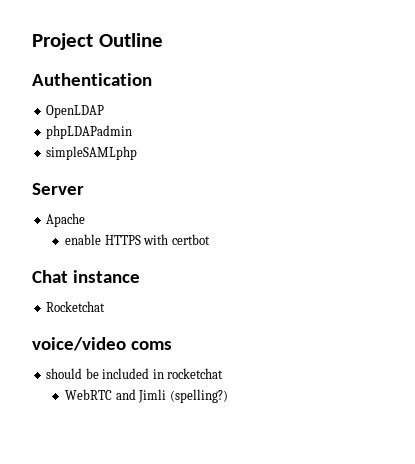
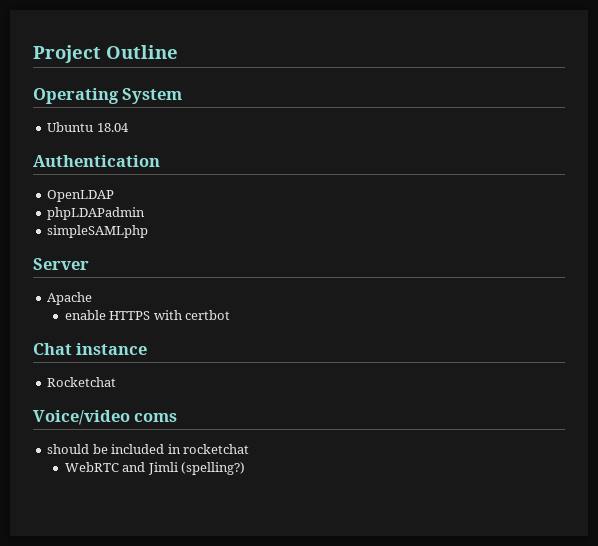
+ Operating System
+ Ubuntu 18.04
- voice/video coms
+ Voice/video coms

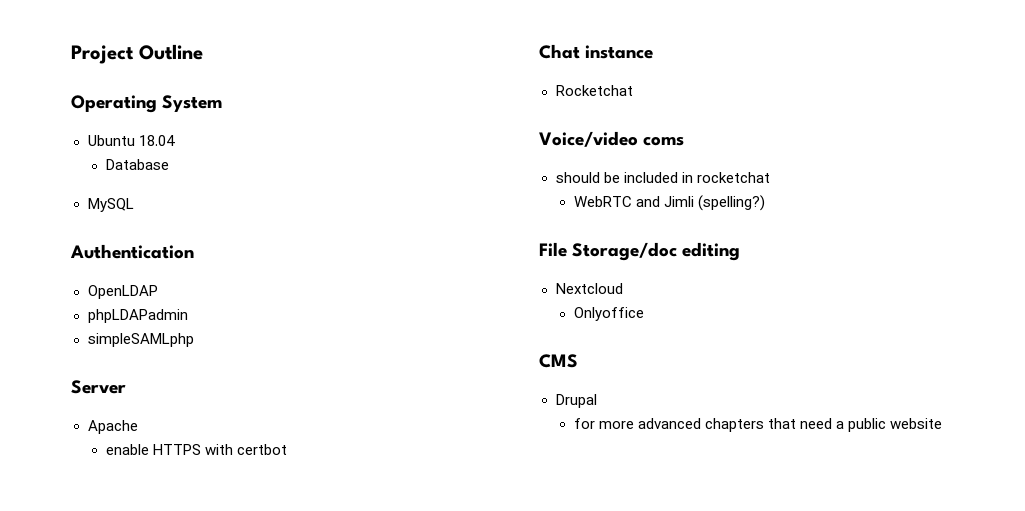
+ Database
+ MySQL
+ File Storage/doc editing
+ Nextcloud
+ Onlyoffice
+ CMS
+ Drupal
+ for more advanced chapters that need a public website

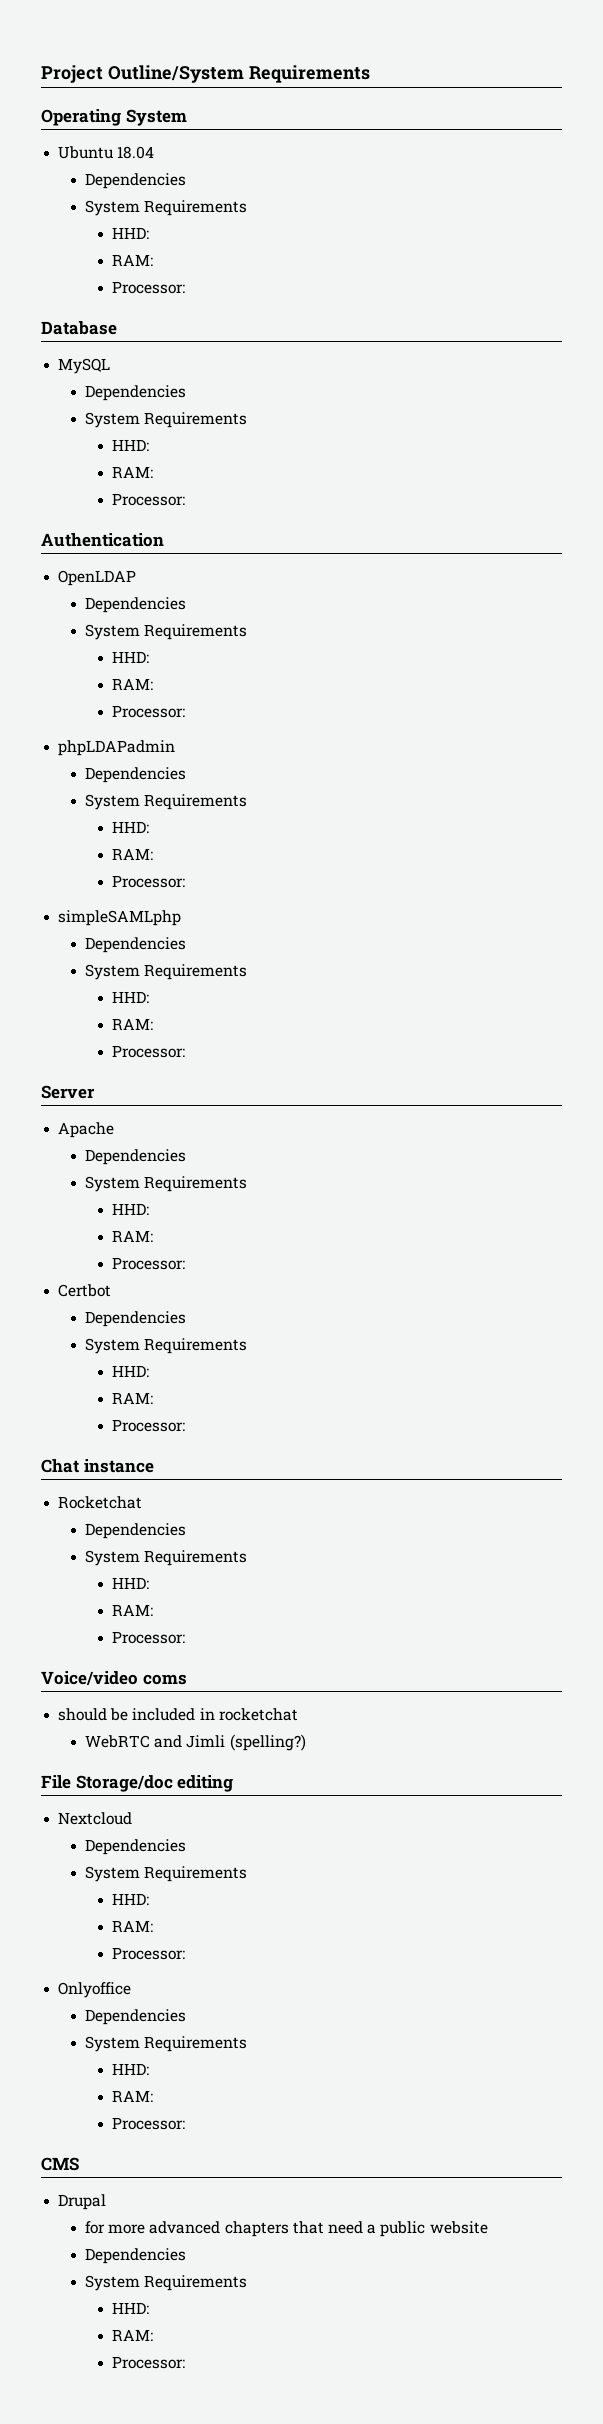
- Project Outline
+ Project Outline/System Requirements
  Ubuntu 18.04
+ Dependencies
+ System Requirements
+ HHD:
+ RAM:
+ Processor:
  Database
  MySQL
+ Dependencies
+ System Requirements
+ HHD:
+ RAM:
+ Processor:
  Authentication
  OpenLDAP
+ Dependencies
+ System Requirements
+ HHD:
+ RAM:
+ Processor:
  phpLDAPadmin
+ Dependencies
+ System Requirements
+ HHD:
+ RAM:
+ Processor:
  simpleSAMLphp
+ Dependencies
+ System Requirements
+ HHD:
+ RAM:
+ Processor:
  Server
  Apache
- enable HTTPS with certbot
+ Dependencies
+ System Requirements
+ HHD:
+ RAM:
+ Processor:
+ Certbot
+ Dependencies
+ System Requirements
+ HHD:
+ RAM:
+ Processor:
  Chat instance
  Rocketchat
+ Dependencies
+ System Requirements
+ HHD:
+ RAM:
+ Processor:
  Nextcloud
+ Dependencies
+ System Requirements
+ HHD:
+ RAM:
+ Processor:
  Onlyoffice
+ Dependencies
+ System Requirements
+ HHD:
+ RAM:
+ Processor:
  for more advanced chapters that need a public website
+ Dependencies
+ System Requirements
+ HHD:
+ RAM:
+ Processor:

